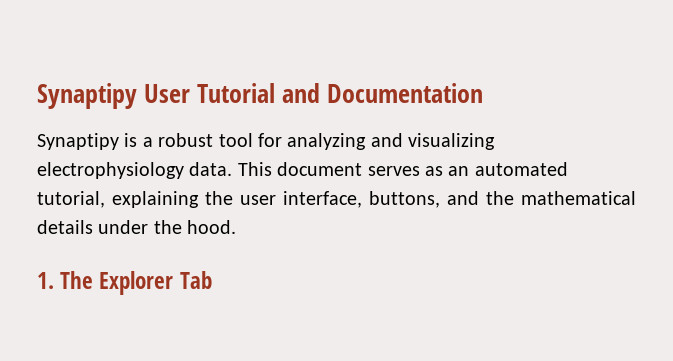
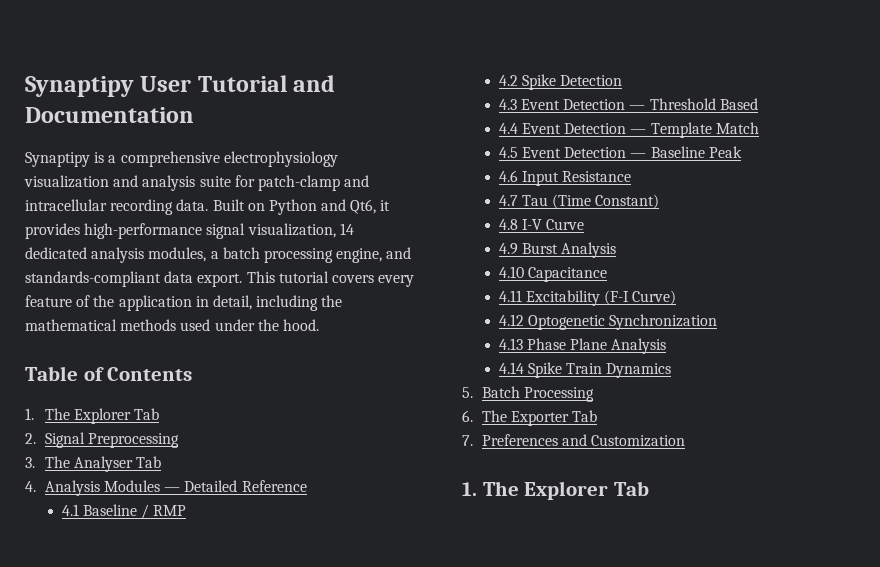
- Synaptipy is a robust tool for analyzing and visualizing electrophysiology data. This document serves as an automated tutorial, explaining the user interface, buttons, and the mathematical details under the hood.
+ Synaptipy is a comprehensive electrophysiology visualization and analysis suite for patch-clamp and intracellular recording data. Built on Python and Qt6, it provides high-performance signal visualization, 14 dedicated analysis modules, a batch processing engine, and standards-compliant data export. This tutorial covers every feature of the application in detail, including the mathematical methods used under the hood.
+ Table of Contents
+ 1. The Explorer Tab
+ 2. Signal Preprocessing
+ 3. The Analyser Tab
+ 4. Analysis Modules — Detailed Reference
+ 4.1 Baseline / RMP
+ 4.2 Spike Detection
+ 4.3 Event Detection — Threshold Based
+ 4.4 Event Detection — Template Match
+ 4.5 Event Detection — Baseline Peak
+ 4.6 Input Resistance
+ 4.7 Tau (Time Constant)
+ 4.8 I-V Curve
+ 4.9 Burst Analysis
+ 4.10 Capacitance
+ 4.11 Excitability (F-I Curve)
+ 4.12 Optogenetic Synchronization
+ 4.13 Phase Plane Analysis
+ 4.14 Spike Train Dynamics
+ 5. Batch Processing
+ 6. The Exporter Tab
+ 7. Preferences and Customization

